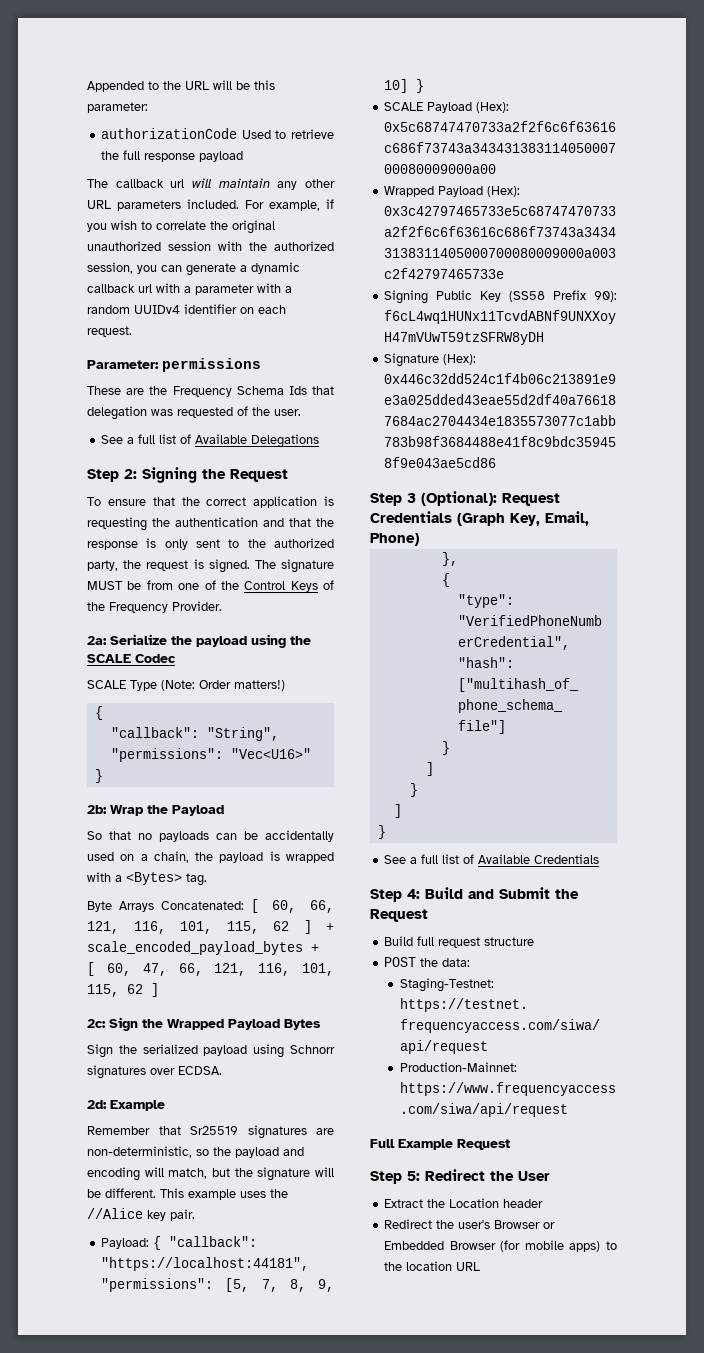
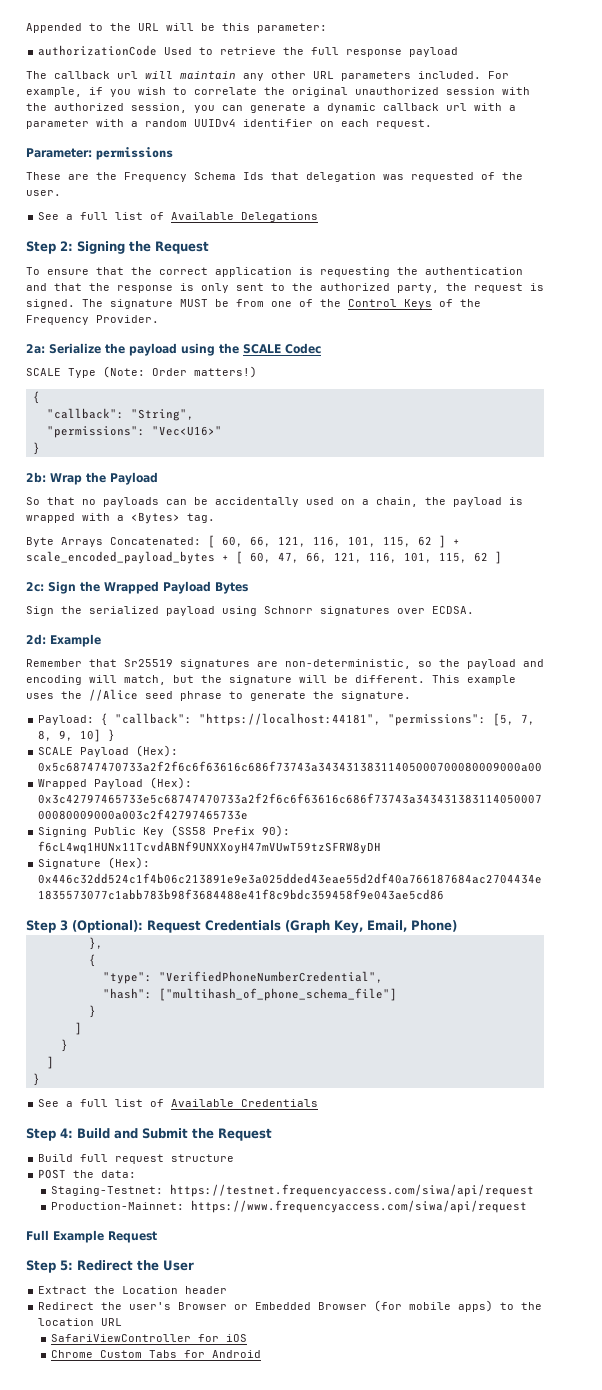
- This example uses the //Alice key pair.
+ This example uses the //Alice seed phrase to generate the signature.
+ SafariViewController for iOS
+ Chrome Custom Tabs for Android

